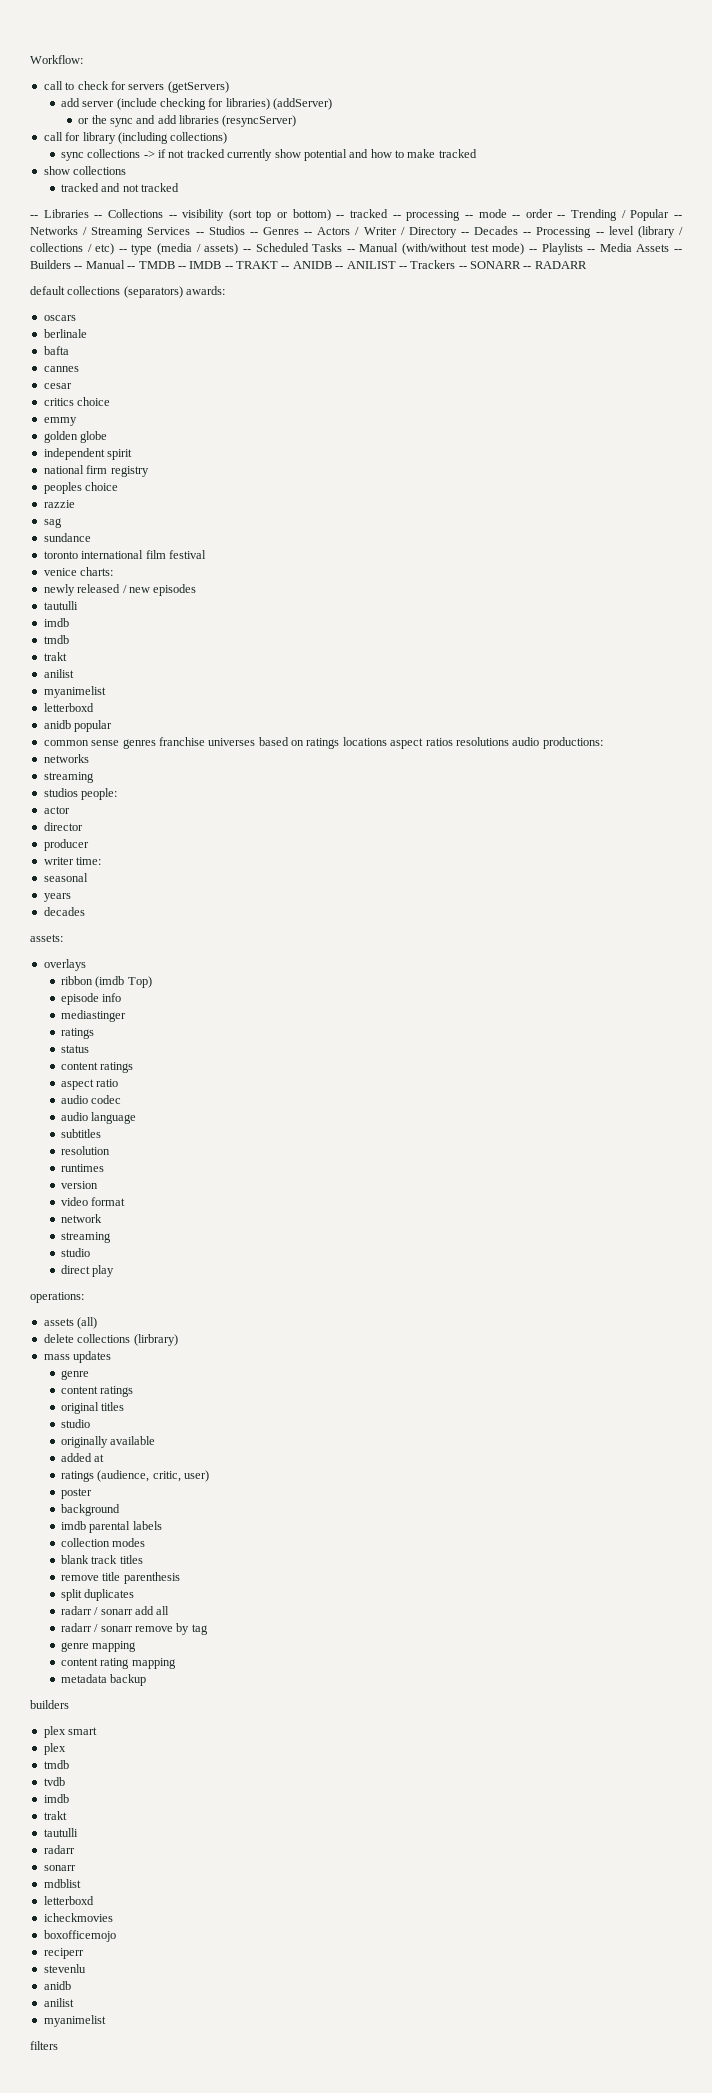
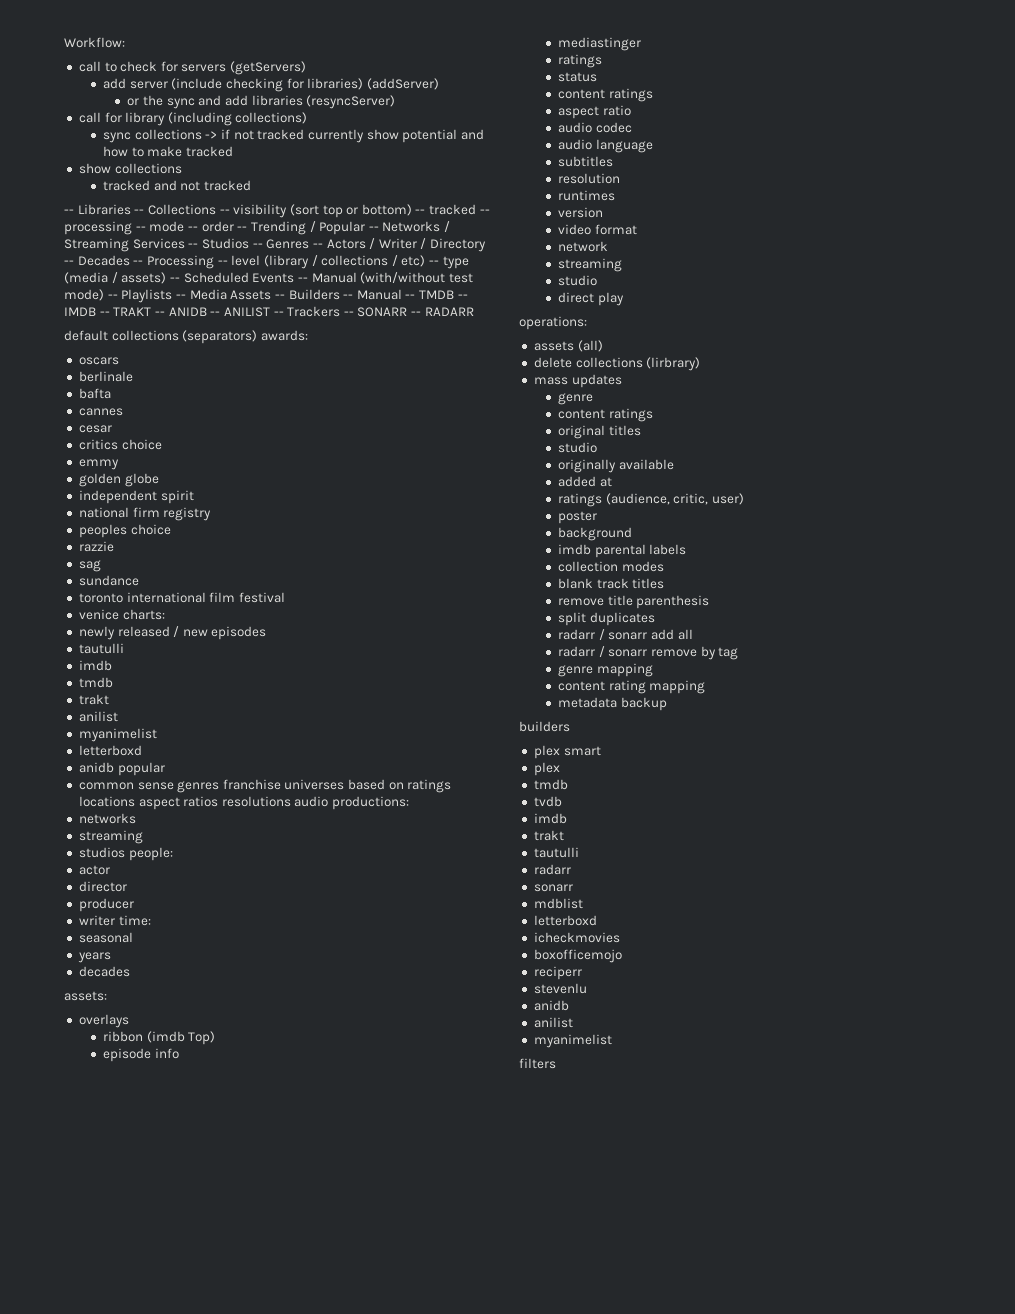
- -- Libraries -- Collections -- visibility (sort top or bottom) -- tracked -- processing -- mode -- order -- Trending / Popular -- Networks / Streaming Services -- Studios -- Genres -- Actors / Writer / Directory -- Decades -- Processing -- level (library / collections / etc) -- type (media / assets) -- Scheduled Tasks -- Manual (with/without test mode) -- Playlists -- Media Assets -- Builders -- Manual -- TMDB -- IMDB -- TRAKT -- ANIDB -- ANILIST -- Trackers -- SONARR -- RADARR
+ -- Libraries -- Collections -- visibility (sort top or bottom) -- tracked -- processing -- mode -- order -- Trending / Popular -- Networks / Streaming Services -- Studios -- Genres -- Actors / Writer / Directory -- Decades -- Processing -- level (library / collections / etc) -- type (media / assets) -- Scheduled Events -- Manual (with/without test mode) -- Playlists -- Media Assets -- Builders -- Manual -- TMDB -- IMDB -- TRAKT -- ANIDB -- ANILIST -- Trackers -- SONARR -- RADARR

